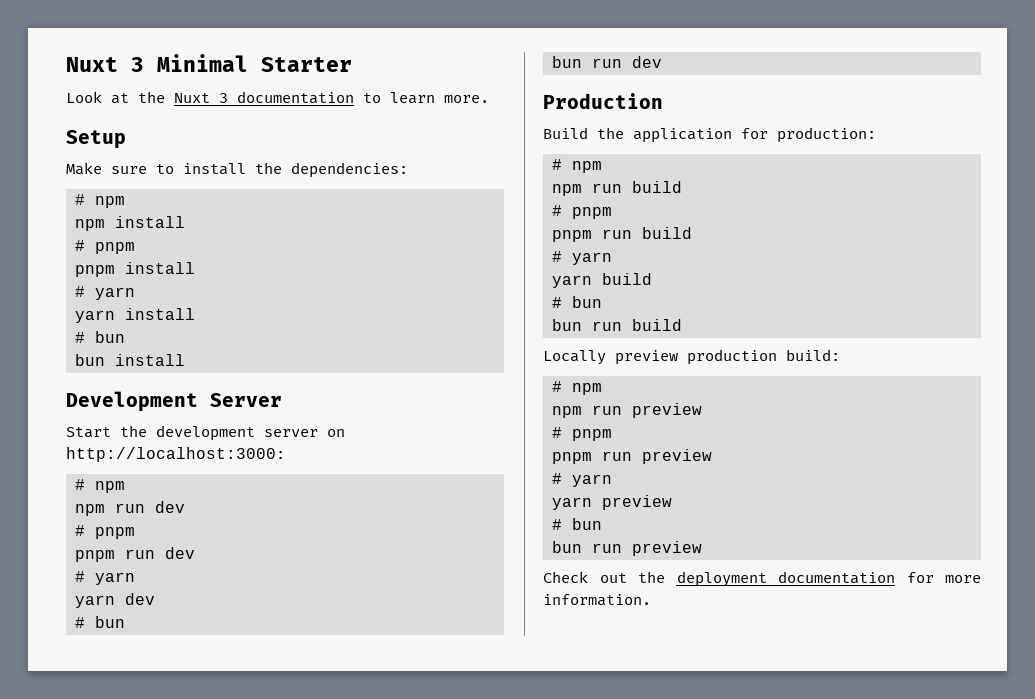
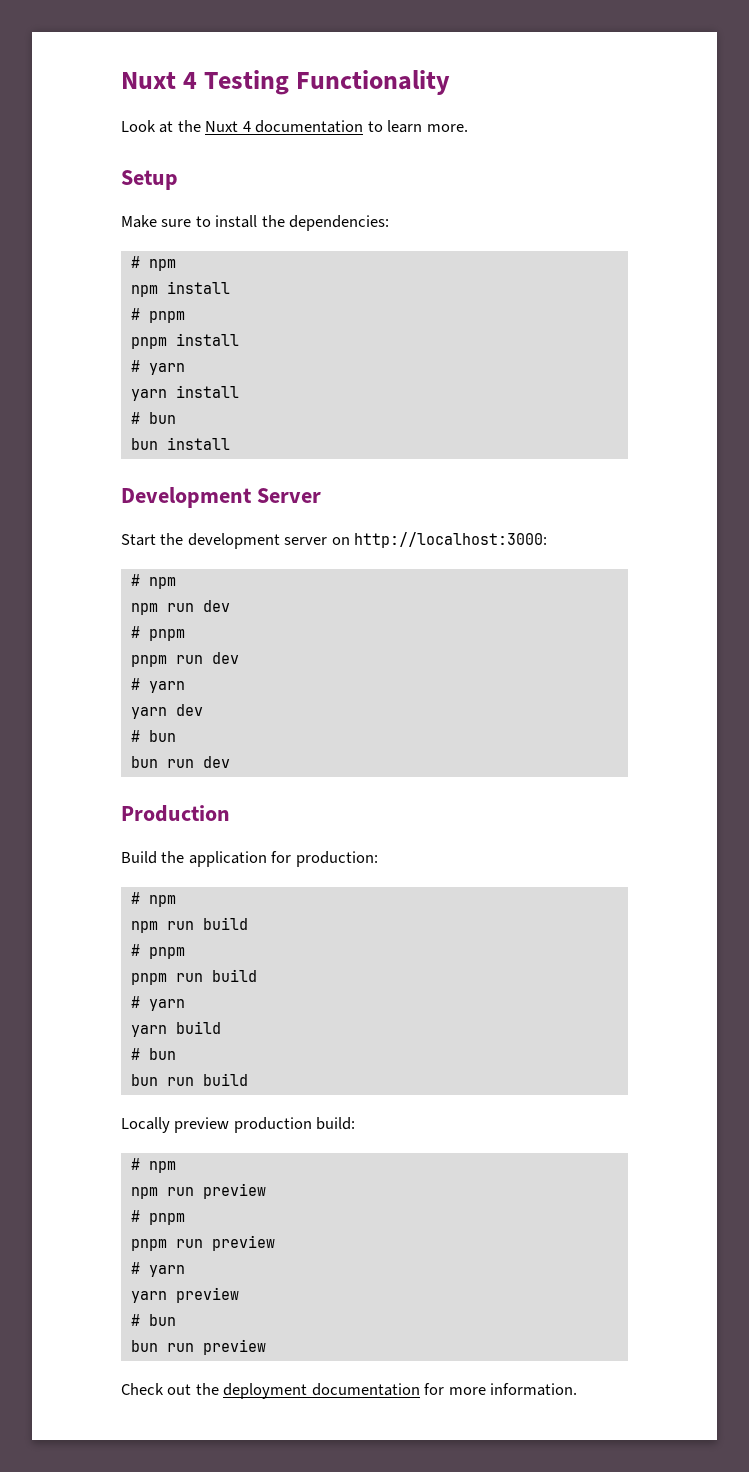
- Nuxt 3 Minimal Starter
+ Nuxt 4 Testing Functionality
- Look at the Nuxt 3 documentation to learn more.
+ Look at the Nuxt 4 documentation to learn more.

